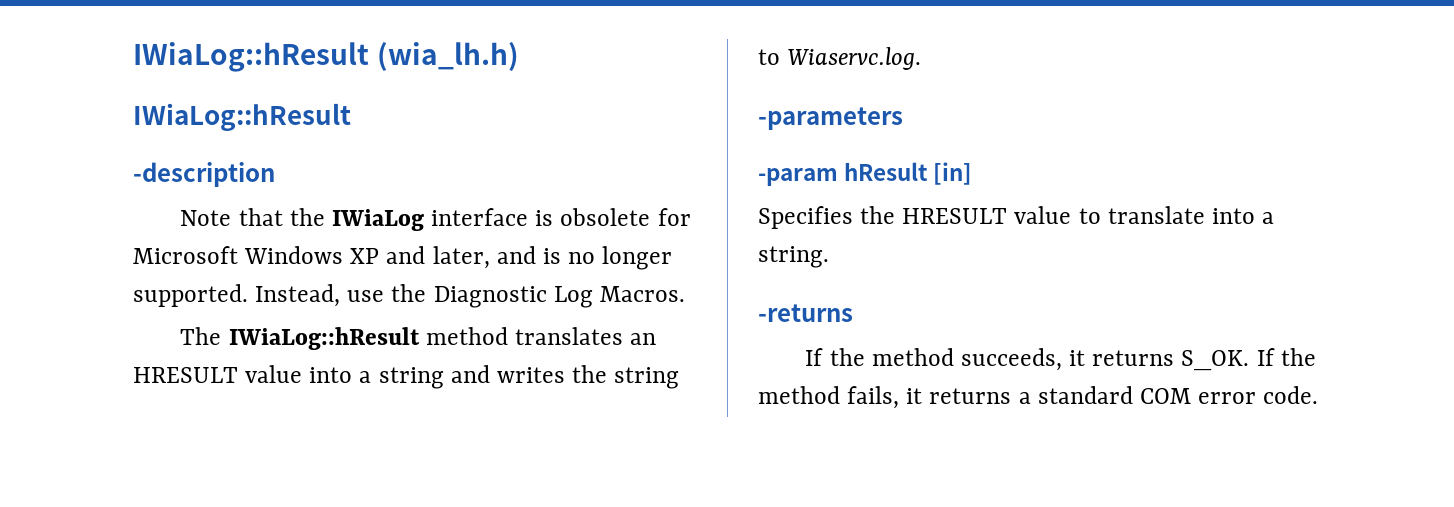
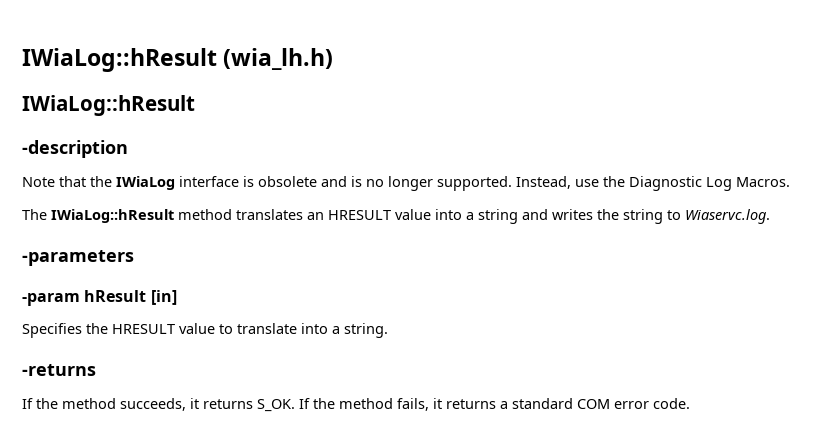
- Note that the IWiaLog interface is obsolete for Microsoft Windows XP and later, and is no longer supported.
+ Note that the IWiaLog interface is obsolete and is no longer supported.

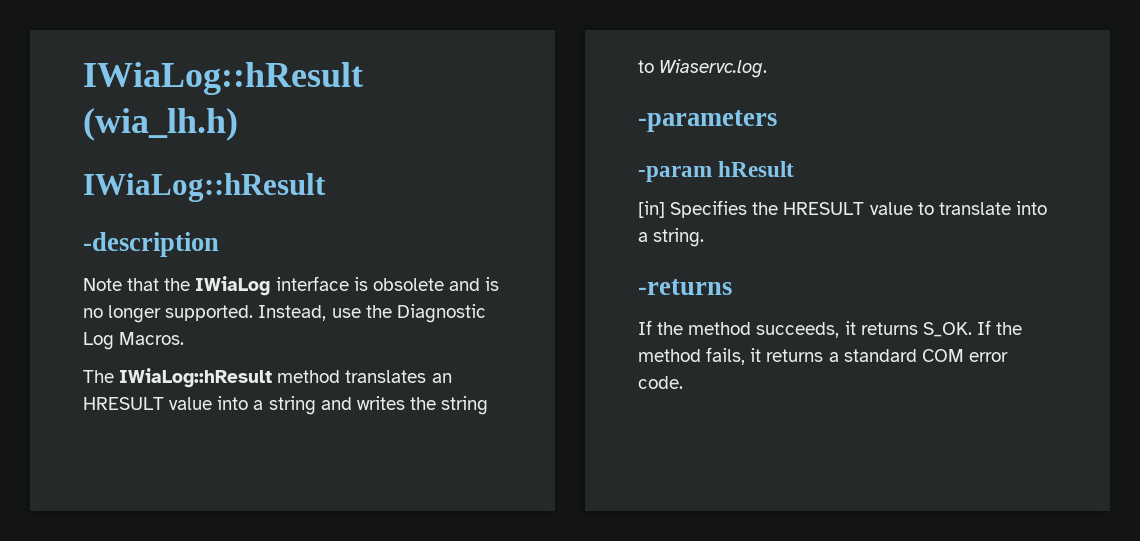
- -param hResult [in]
- Specifies the HRESULT value to translate into a string.
+ -param hResult
+ [in] Specifies the HRESULT value to translate into a string.

